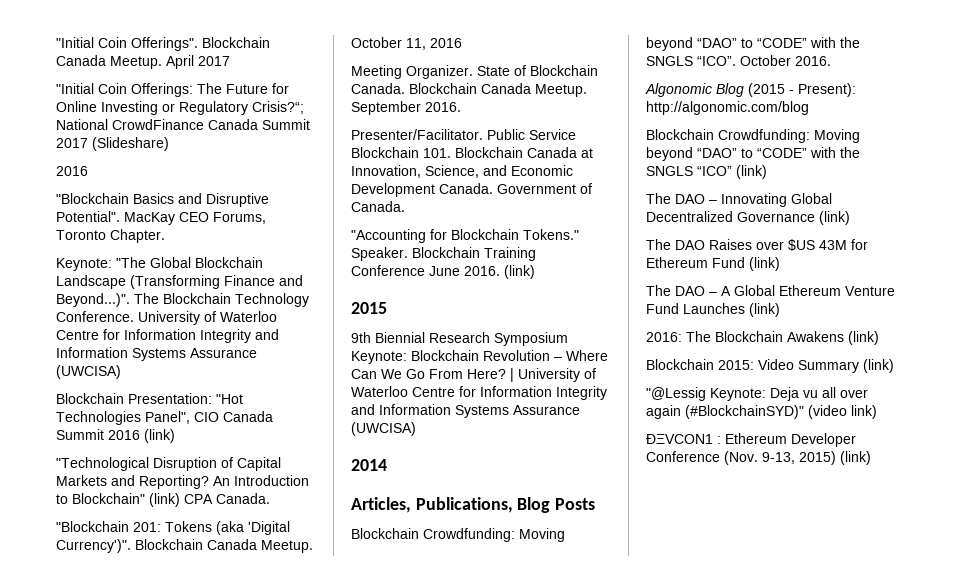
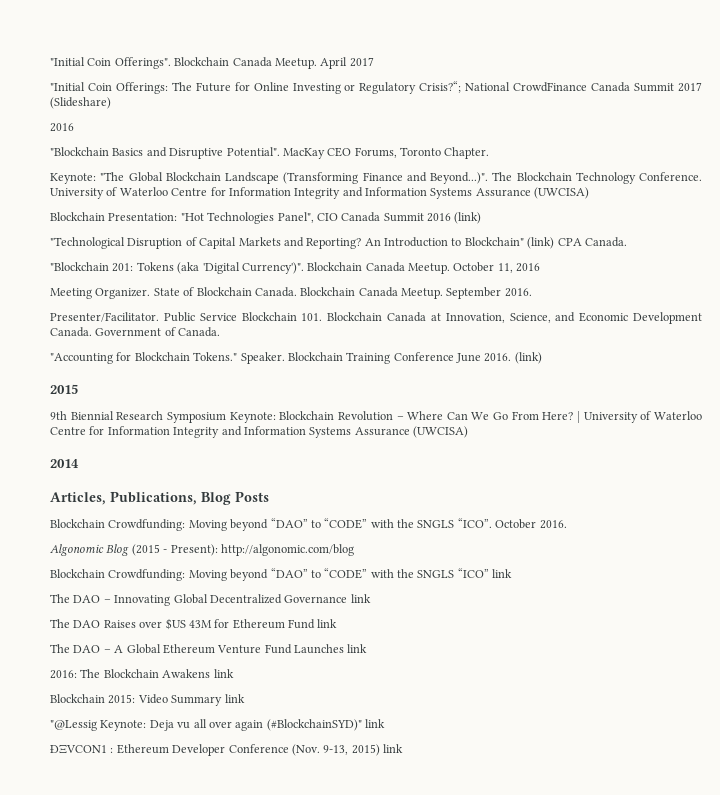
- Blockchain Crowdfunding: Moving beyond “DAO” to “CODE” with the SNGLS “ICO” (link)
+ Blockchain Crowdfunding: Moving beyond “DAO” to “CODE” with the SNGLS “ICO” link
- The DAO – Innovating Global Decentralized Governance (link)
+ The DAO – Innovating Global Decentralized Governance link
- The DAO Raises over $US 43M for Ethereum Fund (link)
+ The DAO Raises over $US 43M for Ethereum Fund link
- The DAO – A Global Ethereum Venture Fund Launches (link)
+ The DAO – A Global Ethereum Venture Fund Launches link
- 2016: The Blockchain Awakens (link)
+ 2016: The Blockchain Awakens link
- Blockchain 2015: Video Summary (link)
+ Blockchain 2015: Video Summary link
- "@Lessig Keynote: Deja vu all over again (#BlockchainSYD)" (video link)
+ "@Lessig Keynote: Deja vu all over again (#BlockchainSYD)" link
- ÐΞVCON1 : Ethereum Developer Conference (Nov. 9-13, 2015) (link)
+ ÐΞVCON1 : Ethereum Developer Conference (Nov. 9-13, 2015) link

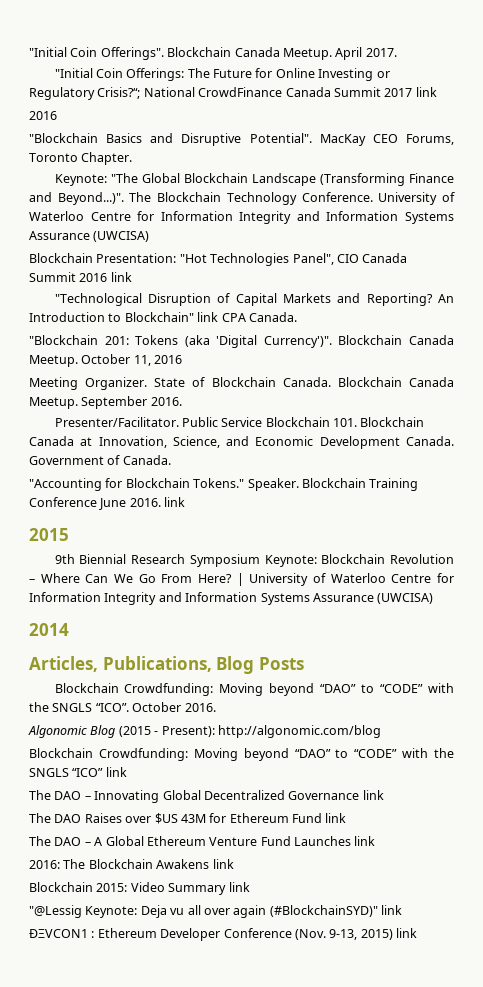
- April 2017
+ April 2017.
- "Initial Coin Offerings: The Future for Online Investing or Regulatory Crisis?“; National CrowdFinance Canada Summit 2017 (Slideshare)
+ "Initial Coin Offerings: The Future for Online Investing or Regulatory Crisis?“; National CrowdFinance Canada Summit 2017 link
- Blockchain Presentation: "Hot Technologies Panel", CIO Canada Summit 2016 (link)
+ Blockchain Presentation: "Hot Technologies Panel", CIO Canada Summit 2016 link
- An Introduction to Blockchain" (link) CPA Canada.
+ An Introduction to Blockchain" link CPA Canada.
- Blockchain Training Conference June 2016. (link)
+ Blockchain Training Conference June 2016. link

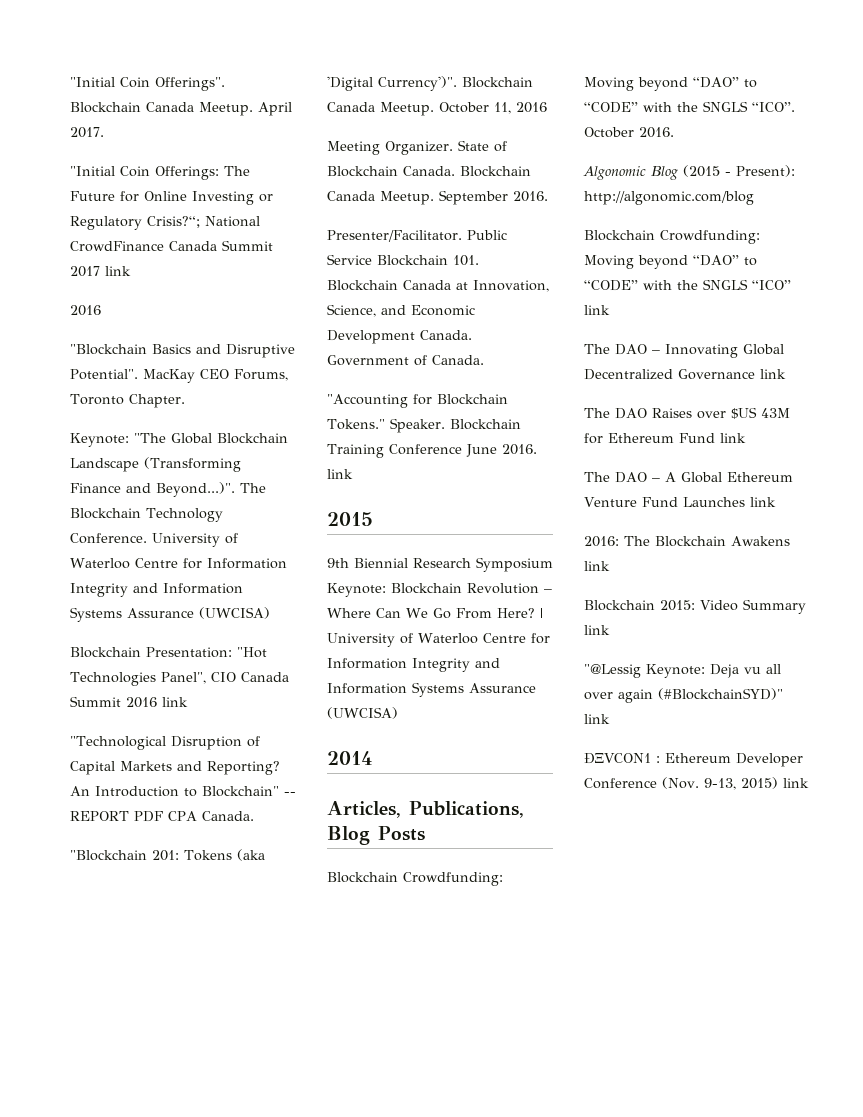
- An Introduction to Blockchain" link CPA Canada.
+ An Introduction to Blockchain" -- REPORT PDF CPA Canada.

